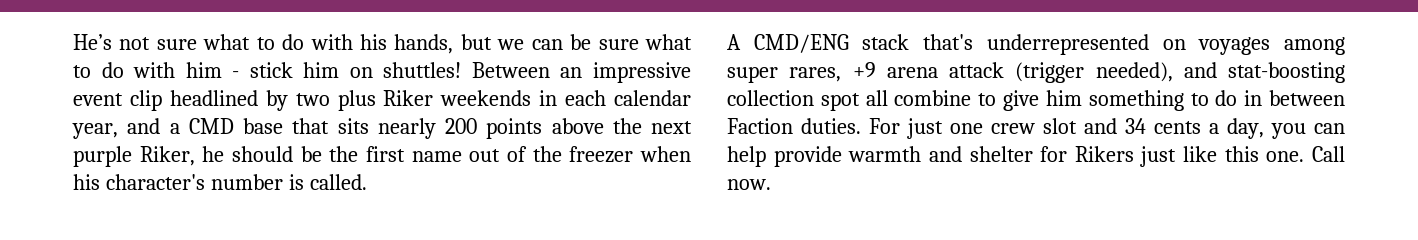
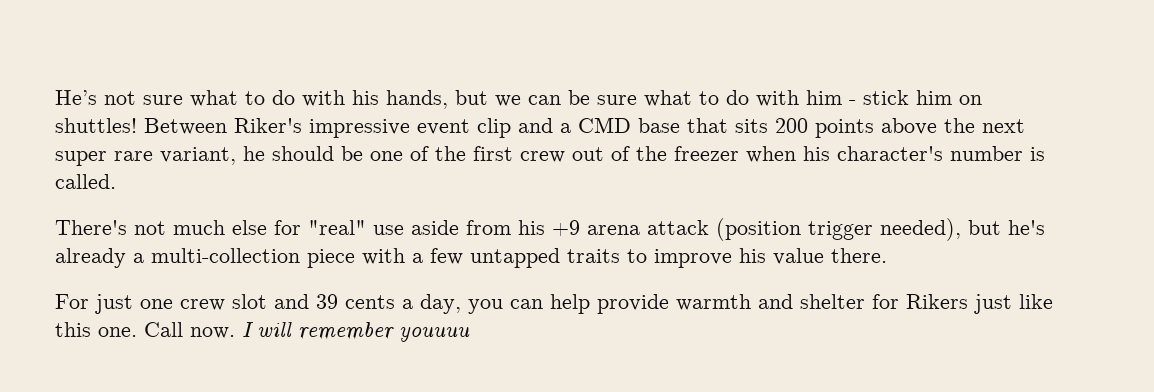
- Between an impressive event clip headlined by two plus Riker weekends in each calendar year, and a CMD base that sits nearly 200 points above the next purple Riker, he should be the first name out of the freezer when his character's number is called.
+ Between Riker's impressive event clip and a CMD base that sits 200 points above the next super rare variant, he should be one of the first crew out of the freezer when his character's number is called.
- A CMD/ENG stack that's underrepresented on voyages among super rares, +9 arena attack (trigger needed), and stat-boosting collection spot all combine to give him something to do in between Faction duties. For just one crew slot and 34 cents a day, you can help provide warmth and shelter for Rikers just like this one.
+ There's not much else for "real" use aside from his +9 arena attack (position trigger needed), but he's already a multi-collection piece with a few untapped traits to improve his value there.
+ For just one crew slot and 39 cents a day, you can help provide warmth and shelter for Rikers just like this one.
+ I will remember youuuu

